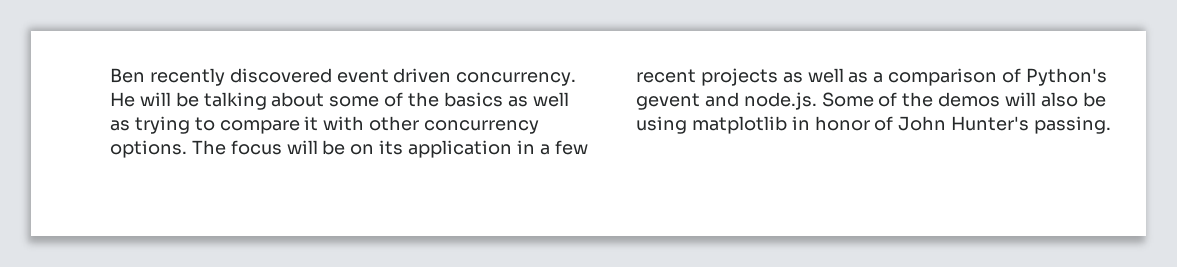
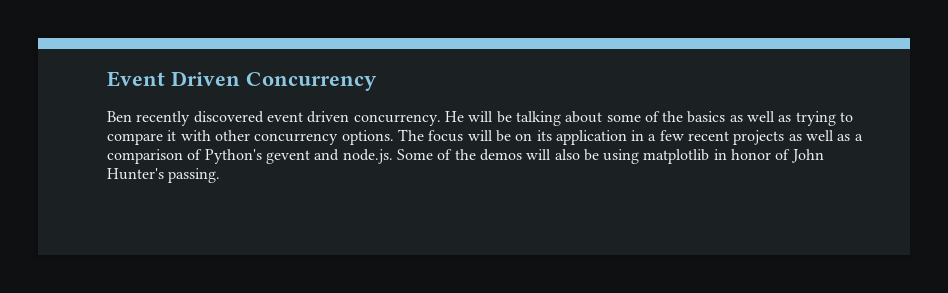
+ Event Driven Concurrency

